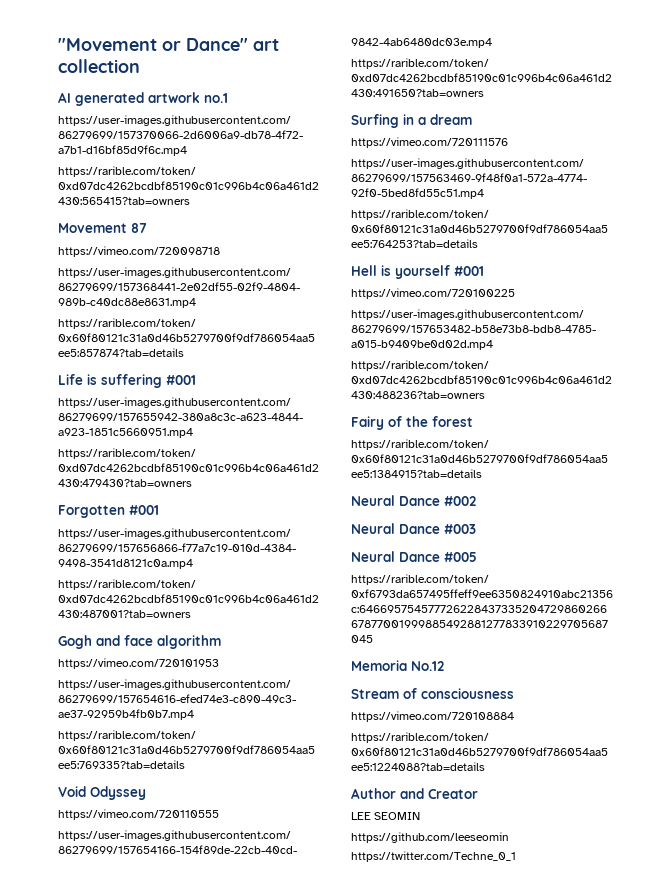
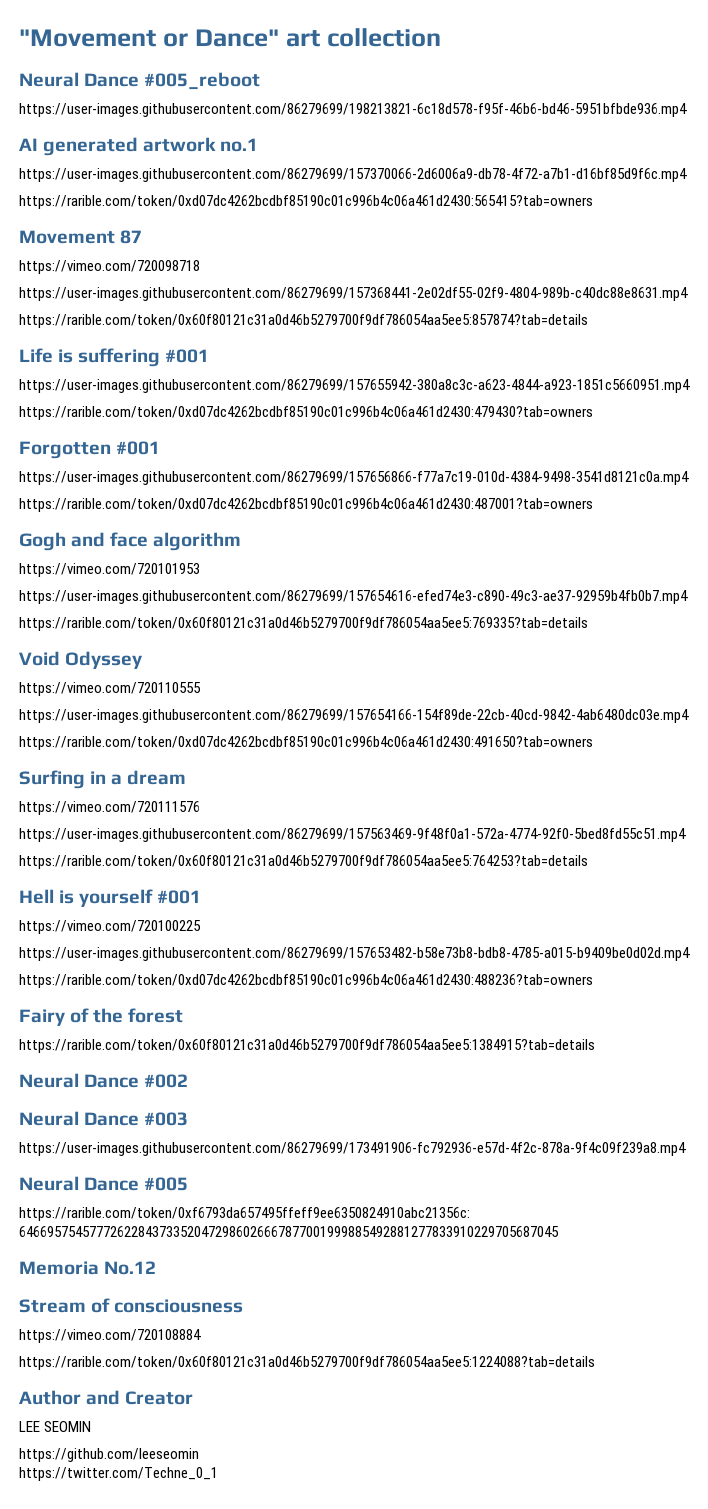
+ Neural Dance #005_reboot
+ https://user-images.githubusercontent.com/86279699/198213821-6c18d578-f95f-46b6-bd46-5951bfbde936.mp4
+ https://user-images.githubusercontent.com/86279699/173491906-fc792936-e57d-4f2c-878a-9f4c09f239a8.mp4

